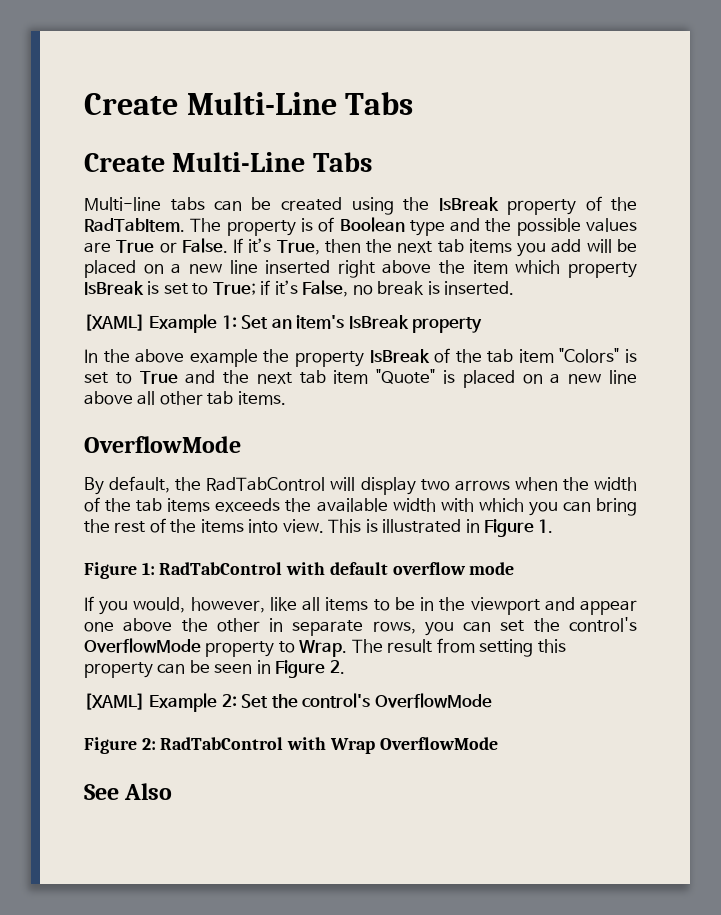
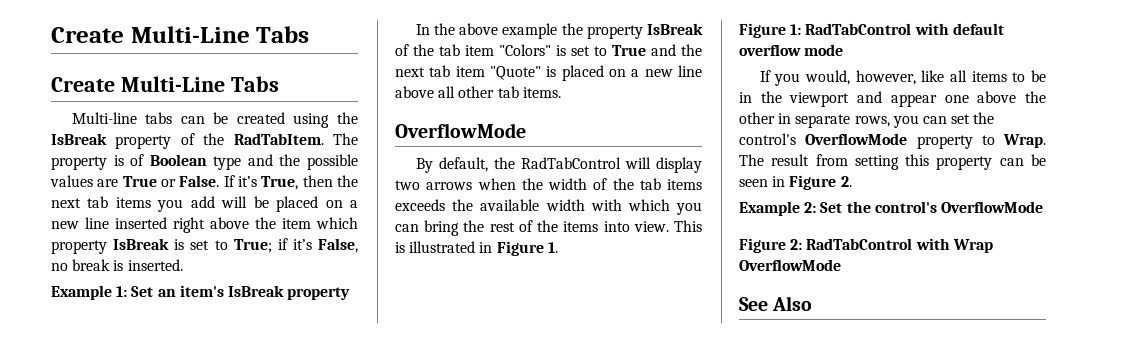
- [XAML] Example 1: Set an item's IsBreak property
+ Example 1: Set an item's IsBreak property
- [XAML] Example 2: Set the control's OverflowMode
+ Example 2: Set the control's OverflowMode

